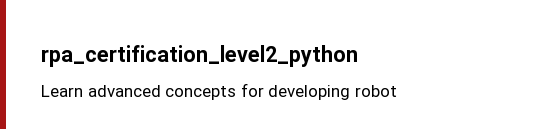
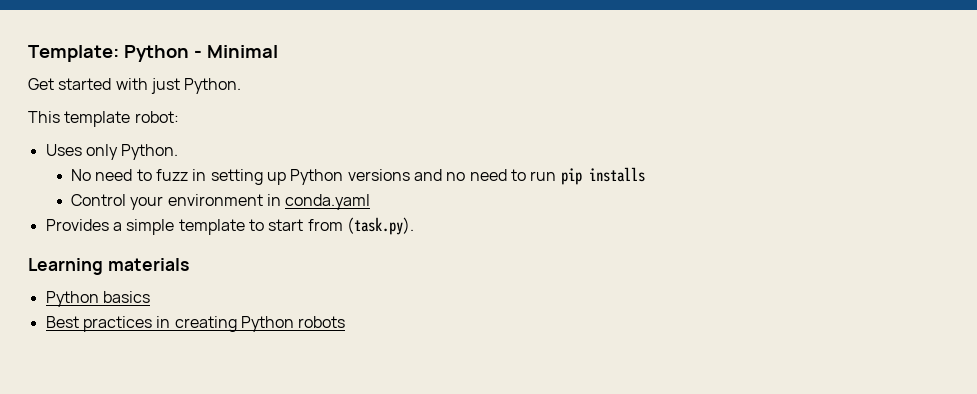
- rpa_certification_level2_python
- Learn advanced concepts for developing robot
+ Template: Python - Minimal
+ Get started with just Python.
+ This template robot:
+ Uses only Python.
+ No need to fuzz in setting up Python versions and no need to run pip installs
+ Control your environment in conda.yaml
+ Provides a simple template to start from (task.py).
+ Learning materials
+ Python basics
+ Best practices in creating Python robots

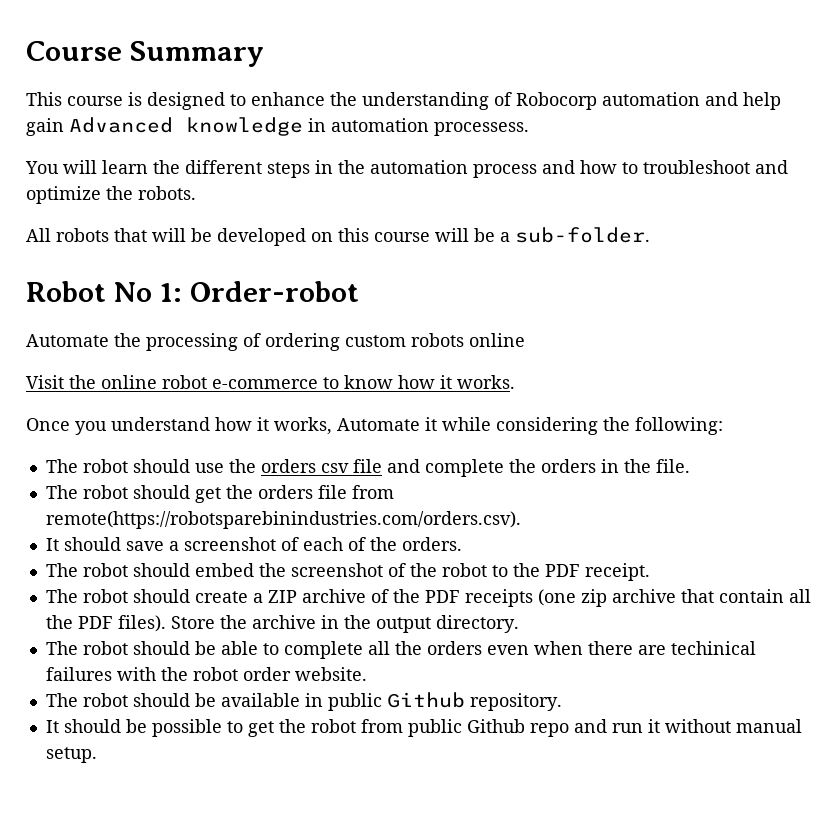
- Template: Python - Minimal
- Get started with just Python.
- This template robot:
- Uses only Python.
- No need to fuzz in setting up Python versions and no need to run pip installs
- Control your environment in conda.yaml
- Provides a simple template to start from (task.py).
- Learning materials
- Python basics
- Best practices in creating Python robots
+ Course Summary
+ This course is designed to enhance the understanding of Robocorp automation and help gain Advanced knowledge in automation processess.
+ You will learn the different steps in the automation process and how to troubleshoot and optimize the robots.
+ All robots that will be developed on this course will be a sub-folder.
+ Robot No 1: Order-robot
+ Automate the processing of ordering custom robots online
+ Visit the online robot e-commerce to know how it works.
+ Once you understand how it works, Automate it while considering the following:
+ The robot should use the orders csv file and complete the orders in the file.
+ The robot should get the orders file from remote(https://robotsparebinindustries.com/orders.csv).
+ It should save a screenshot of each of the orders.
+ The robot should embed the screenshot of the robot to the PDF receipt.
+ The robot should create a ZIP archive of the PDF receipts (one zip archive that contain all the PDF files). Store the archive in the output directory.
+ The robot should be able to complete all the orders even when there are techinical failures with the robot order website.
+ The robot should be available in public Github repository.
+ It should be possible to get the robot from public Github repo and run it without manual setup.

